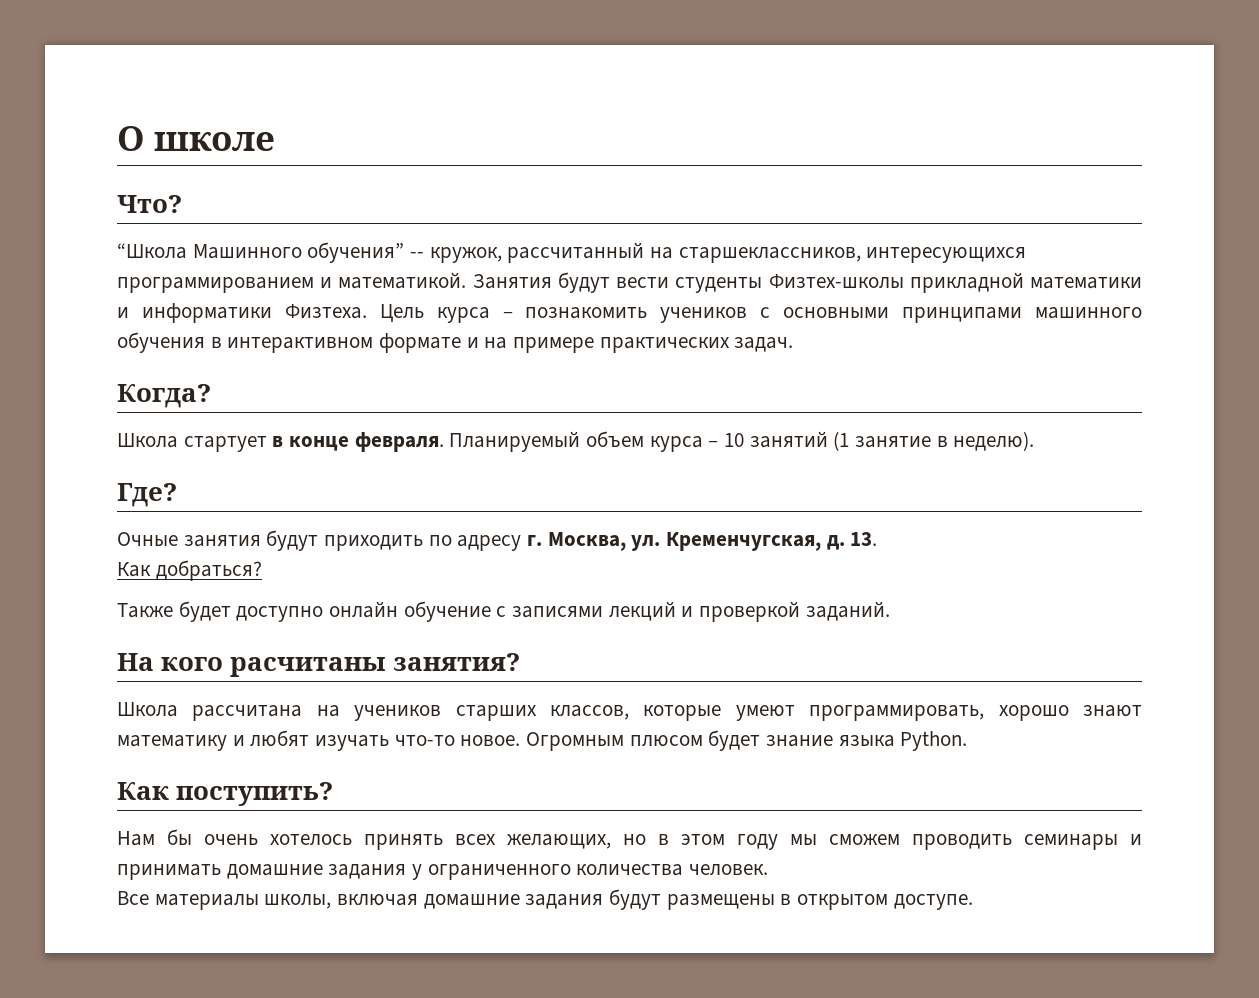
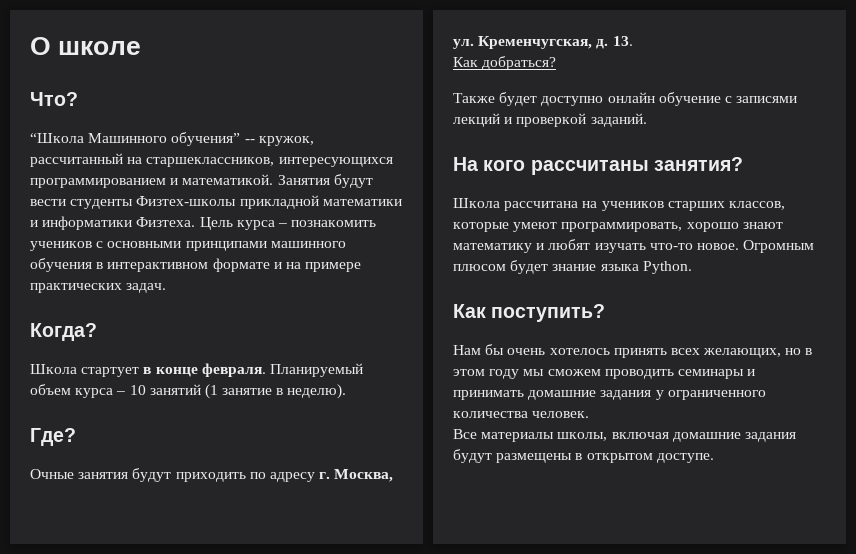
- На кого расчитаны занятия?
+ На кого рассчитаны занятия?

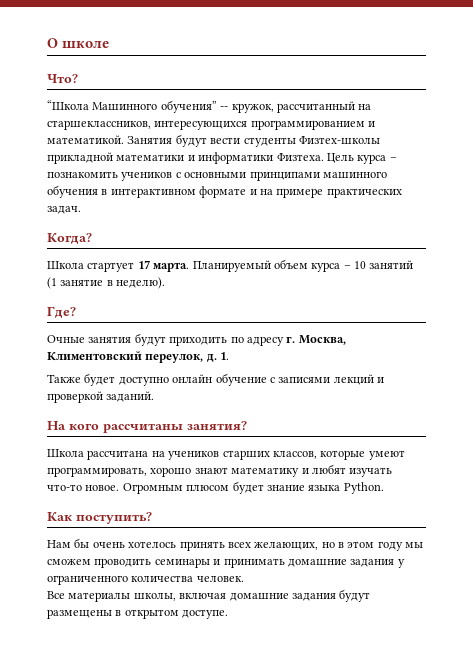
- Школа стартует в конце февраля.
+ Школа стартует 17 марта.
- Очные занятия будут приходить по адресу г. Москва, ул. Кременчугская, д. 13.
- Как добраться?
+ Очные занятия будут приходить по адресу г. Москва, Климентовский переулок, д. 1.

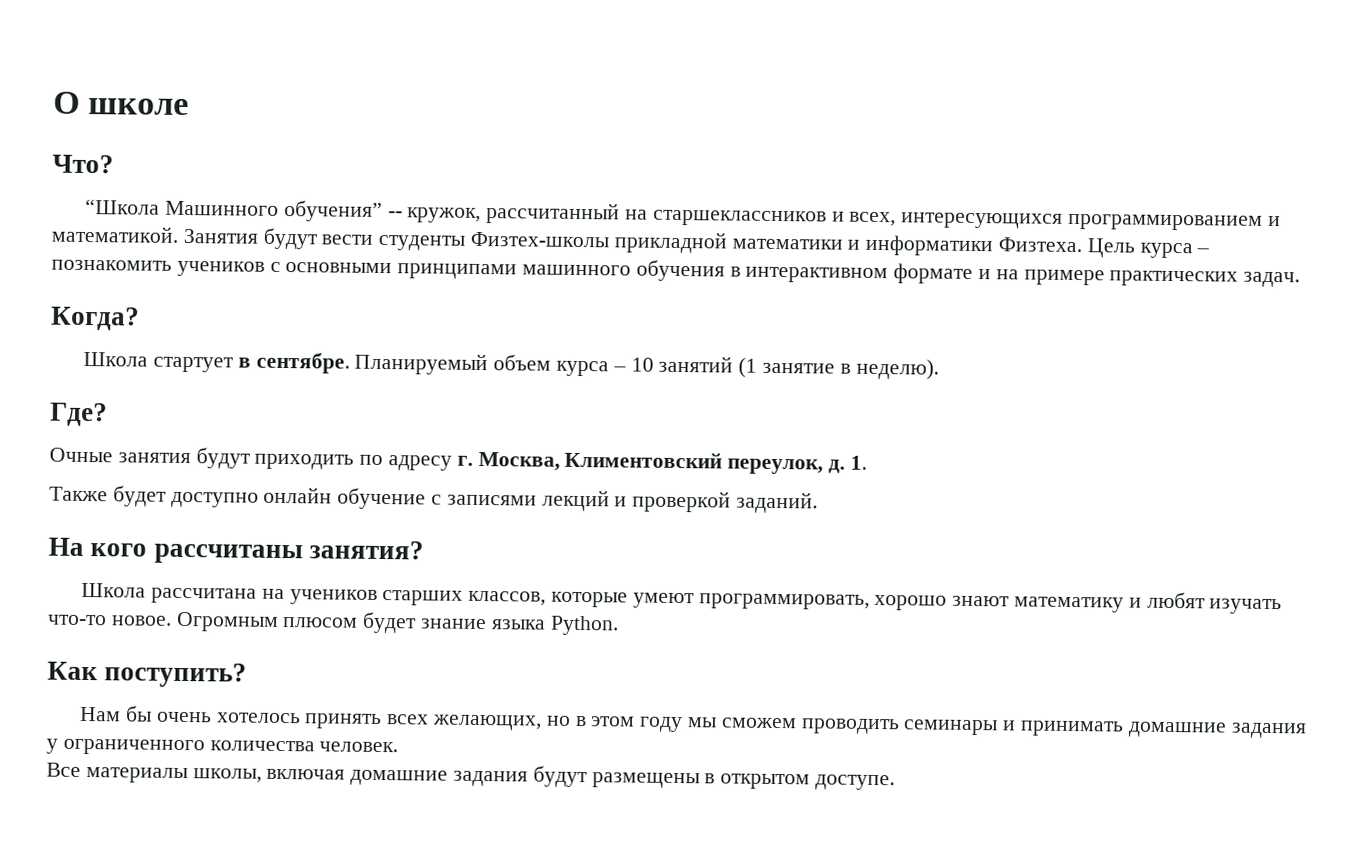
- “Школа Машинного обучения” -- кружок, рассчитанный на старшеклассников, интересующихся программированием и математикой.
+ “Школа Машинного обучения” -- кружок, рассчитанный на старшеклассников и всех, интересующихся программированием и математикой.
- Школа стартует 17 марта.
+ Школа стартует в сентябре.

